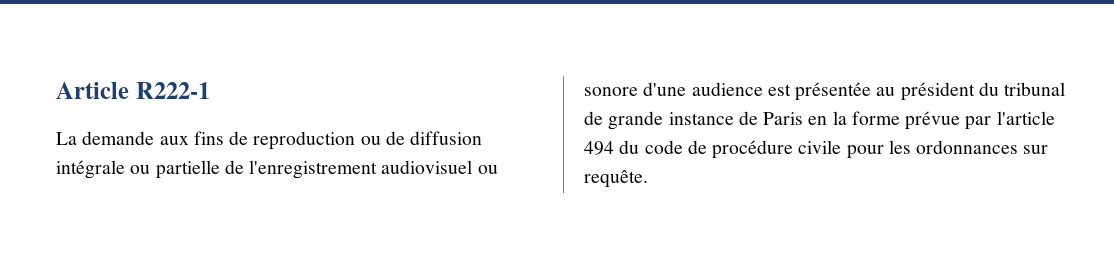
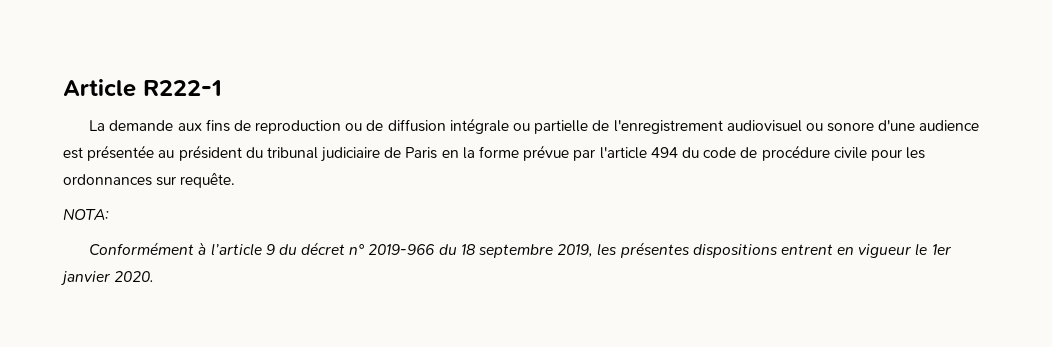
- La demande aux fins de reproduction ou de diffusion intégrale ou partielle de l'enregistrement audiovisuel ou sonore d'une audience est présentée au président du tribunal de grande instance de Paris en la forme prévue par l'article 494 du code de procédure civile pour les ordonnances sur requête.
+ La demande aux fins de reproduction ou de diffusion intégrale ou partielle de l'enregistrement audiovisuel ou sonore d'une audience est présentée au président du tribunal judiciaire de Paris en la forme prévue par l'article 494 du code de procédure civile pour les ordonnances sur requête.
+ NOTA:
+ Conformément à l’article 9 du décret n° 2019-966 du 18 septembre 2019, les présentes dispositions entrent en vigueur le 1er janvier 2020.

